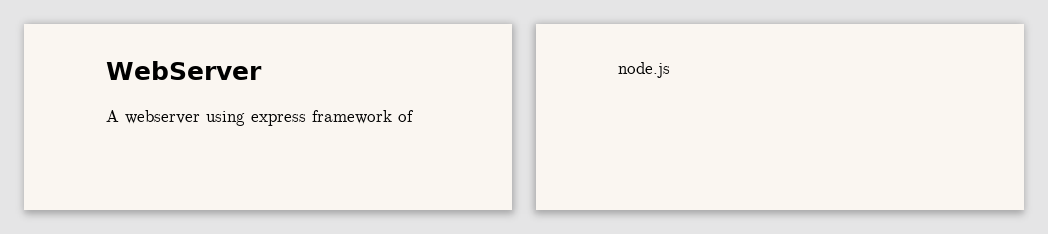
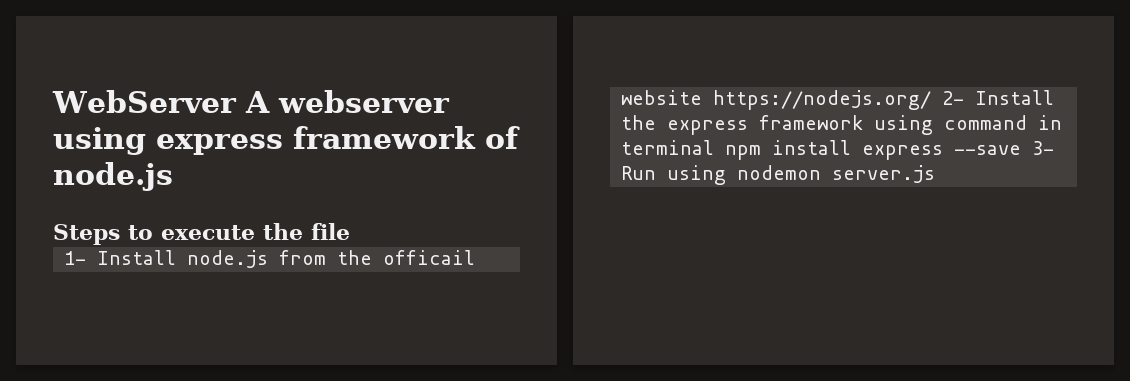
- WebServer
- A webserver using express framework of node.js
+ WebServer A webserver using express framework of node.js
+ Steps to execute the file
+ 1- Install node.js from the officail website https://nodejs.org/ 2- Install the express framework using command in terminal npm install express --save 3- Run using nodemon server.js

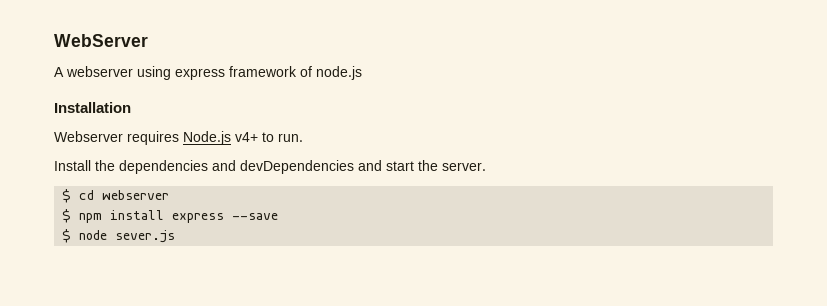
- WebServer A webserver using express framework of node.js
+ WebServer
+ A webserver using express framework of node.js
- Steps to execute the file
- 1- Install node.js from the officail website https://nodejs.org/ 2- Install the express framework using command in terminal npm install express --save 3- Run using nodemon server.js
+ Installation
+ Webserver requires Node.js v4+ to run.
+ Install the dependencies and devDependencies and start the server.
+ $ cd webserver
+ $ npm install express --save
+ $ node sever.js

